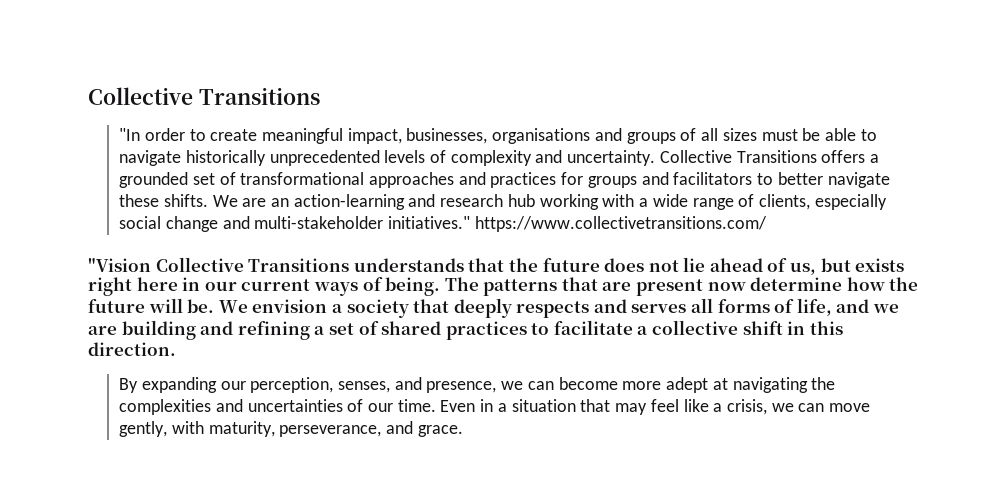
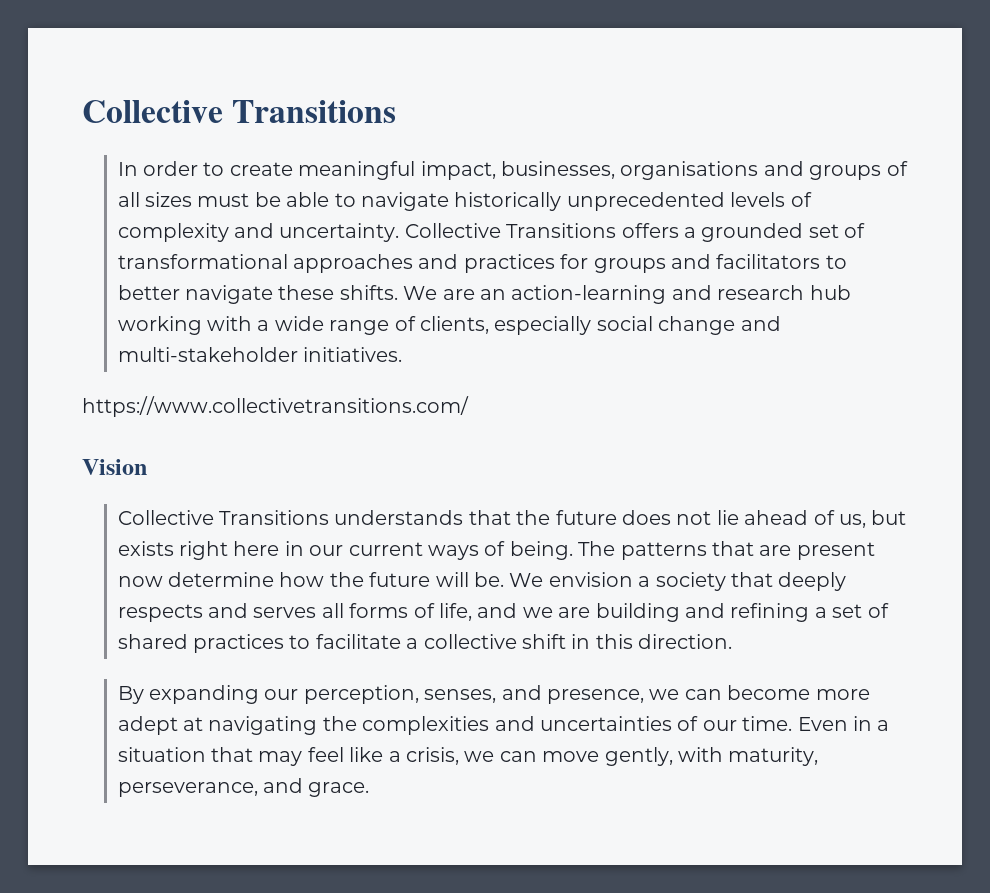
- "In order to create meaningful impact, businesses, organisations and groups of all sizes must be able to navigate historically unprecedented levels of complexity and uncertainty.
+ In order to create meaningful impact, businesses, organisations and groups of all sizes must be able to navigate historically unprecedented levels of complexity and uncertainty.
- We are an action-learning and research hub working with a wide range of clients, especially social change and multi-stakeholder initiatives." https://www.collectivetransitions.com/
+ We are an action-learning and research hub working with a wide range of clients, especially social change and multi-stakeholder initiatives.
+ https://www.collectivetransitions.com/
- "Vision Collective Transitions understands that the future does not lie ahead of us, but exists right here in our current ways of being.
+ Vision
+ Collective Transitions understands that the future does not lie ahead of us, but exists right here in our current ways of being.

